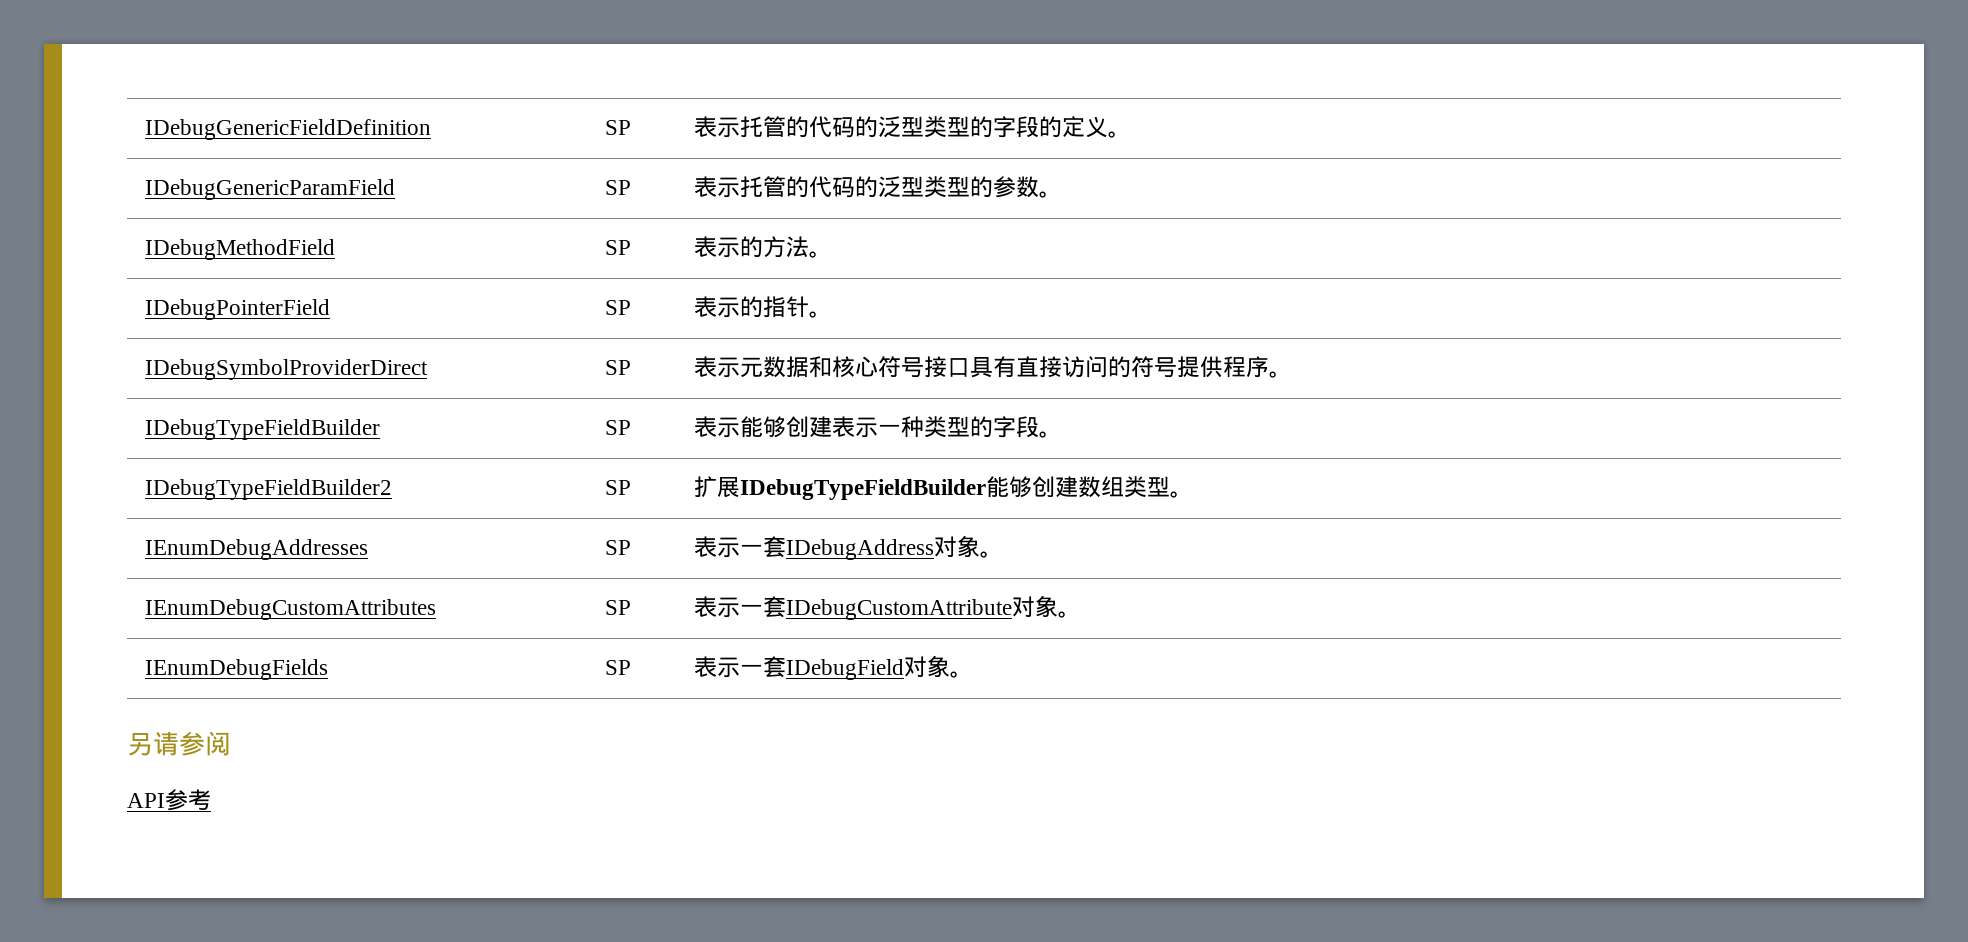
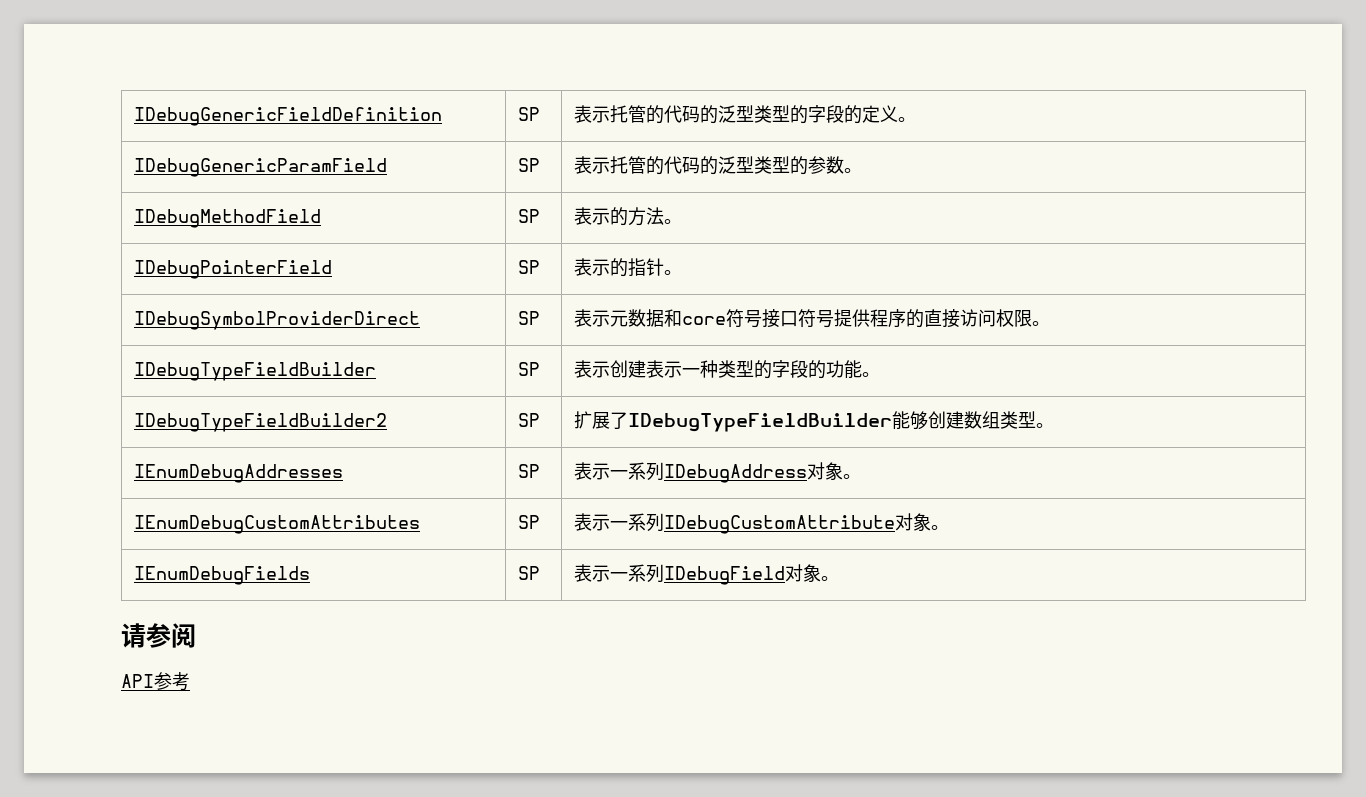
- IDebugSymbolProviderDirect | SP | 表示元数据和核心符号接口具有直接访问的符号提供程序。
+ IDebugSymbolProviderDirect | SP | 表示元数据和core符号接口符号提供程序的直接访问权限。
- IDebugTypeFieldBuilder | SP | 表示能够创建表示一种类型的字段。
+ IDebugTypeFieldBuilder | SP | 表示创建表示一种类型的字段的功能。
- IDebugTypeFieldBuilder2 | SP | 扩展IDebugTypeFieldBuilder能够创建数组类型。
+ IDebugTypeFieldBuilder2 | SP | 扩展了IDebugTypeFieldBuilder能够创建数组类型。
- IEnumDebugAddresses | SP | 表示一套IDebugAddress对象。
+ IEnumDebugAddresses | SP | 表示一系列IDebugAddress对象。
- IEnumDebugCustomAttributes | SP | 表示一套IDebugCustomAttribute对象。
+ IEnumDebugCustomAttributes | SP | 表示一系列IDebugCustomAttribute对象。
- IEnumDebugFields | SP | 表示一套IDebugField对象。
+ IEnumDebugFields | SP | 表示一系列IDebugField对象。
- 另请参阅
+ 请参阅

